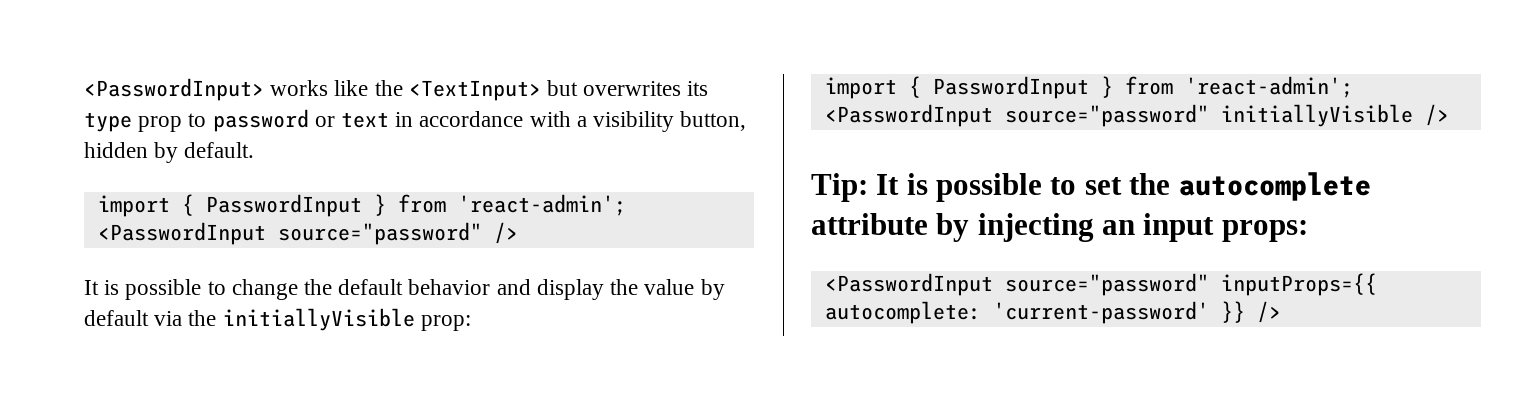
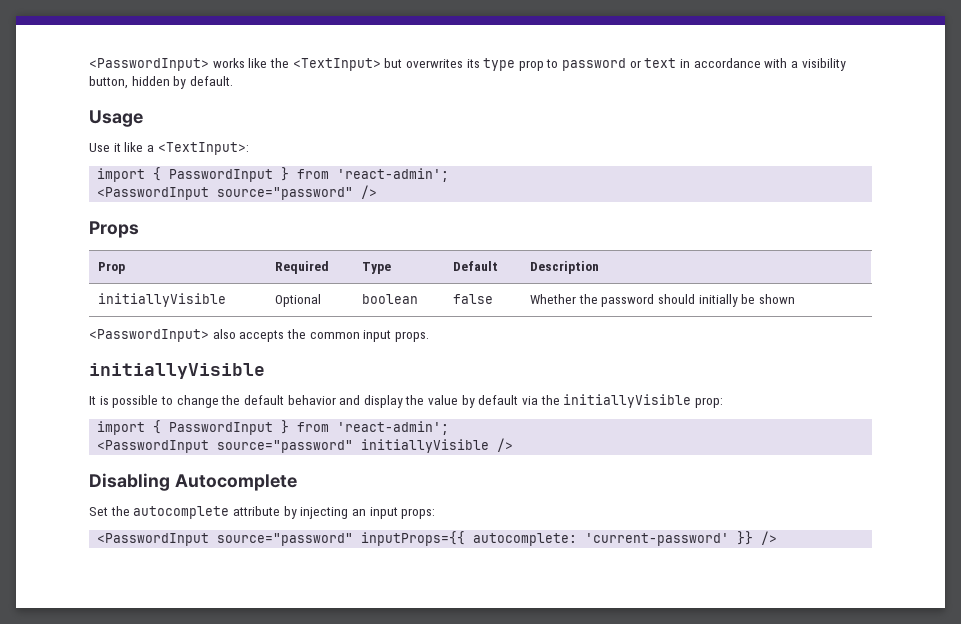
+ Usage
+ Use it like a <TextInput>:
+ Props
+ Prop | Required | Type | Default | Description
+ initiallyVisible | Optional | boolean | false | Whether the password should initially be shown
+ <PasswordInput> also accepts the common input props.
+ initiallyVisible
- Tip: It is possible to set the autocomplete attribute by injecting an input props:
+ Disabling Autocomplete
+ Set the autocomplete attribute by injecting an input props:

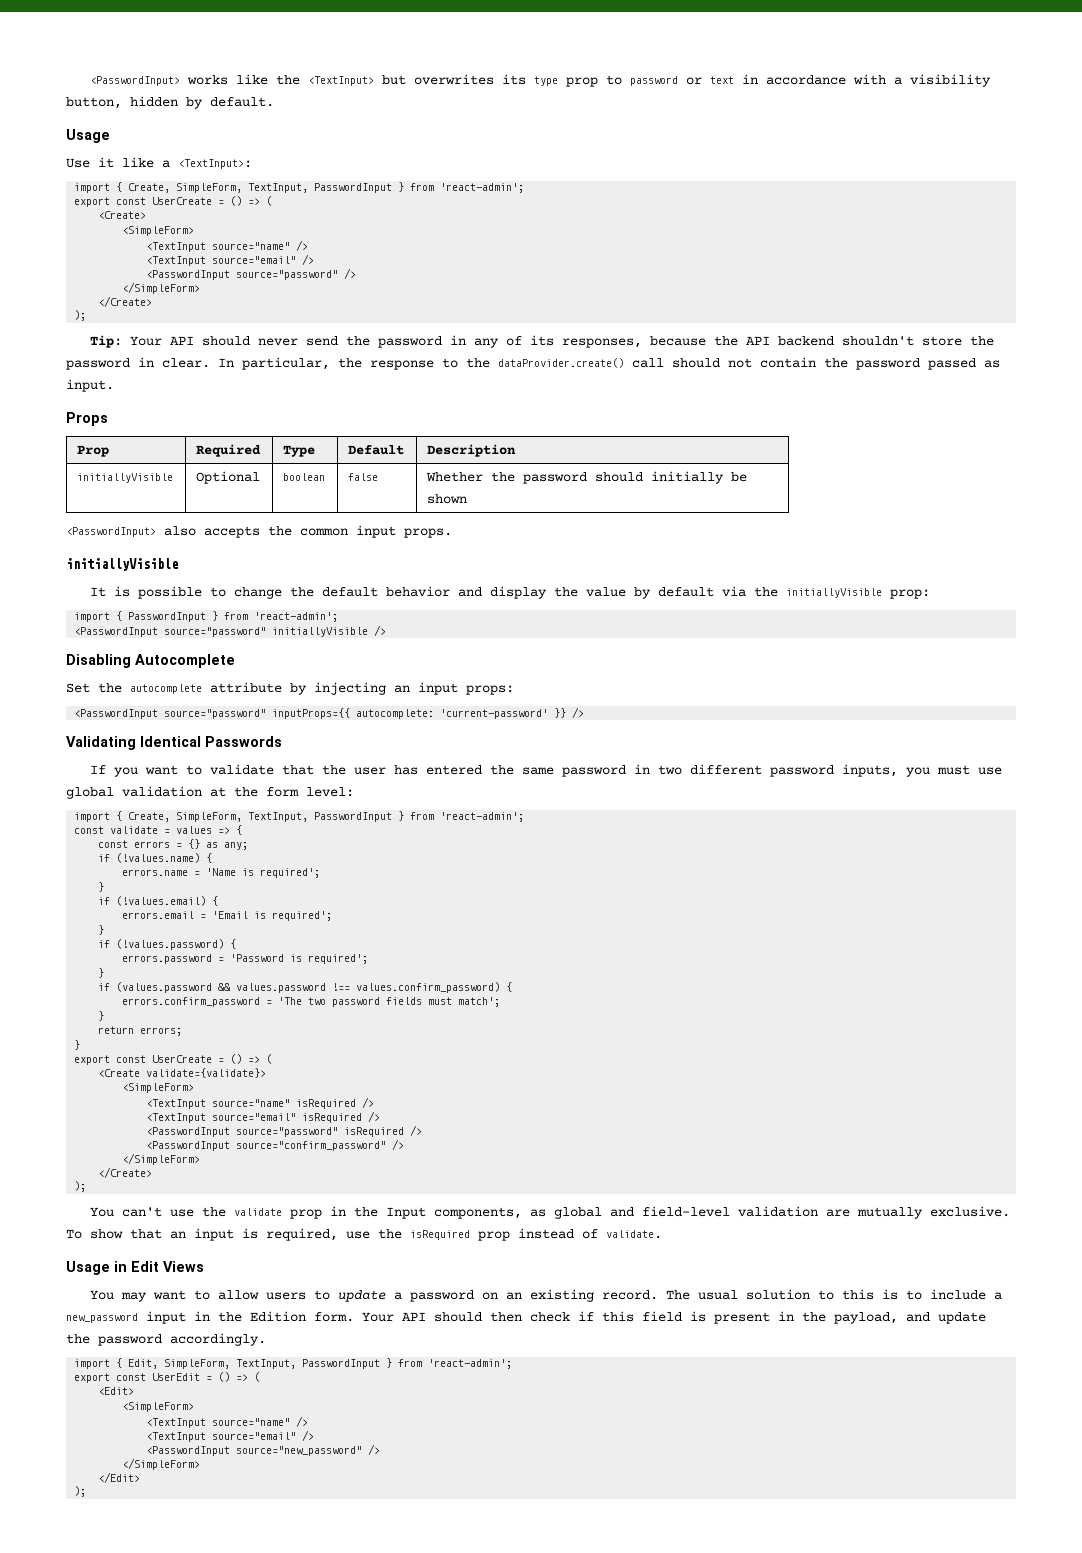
  Use it like a <TextInput>:
- import { PasswordInput } from 'react-admin';
+ import { Create, SimpleForm, TextInput, PasswordInput } from 'react-admin';
+ export const UserCreate = () => (
+ <Create>
+ <SimpleForm>
+ <TextInput source="name" />
+ <TextInput source="email" />
  <PasswordInput source="password" />
+ </SimpleForm>
+ </Create>
+ );
+ Tip: Your API should never send the password in any of its responses, because the API backend shouldn't store the password in clear. In particular, the response to the dataProvider.create() call should not contain the password passed as input.
+ Validating Identical Passwords
+ If you want to validate that the user has entered the same password in two different password inputs, you must use global validation at the form level:
+ import { Create, SimpleForm, TextInput, PasswordInput } from 'react-admin';
+ const validate = values => {
+ const errors = {} as any;
+ if (!values.name) {
+ errors.name = 'Name is required';
+ }
+ if (!values.email) {
+ errors.email = 'Email is required';
+ }
+ if (!values.password) {
+ errors.password = 'Password is required';
+ }
+ if (values.password && values.password !== values.confirm_password) {
+ errors.confirm_password = 'The two password fields must match';
+ }
+ return errors;
+ }
+ export const UserCreate = () => (
+ <Create validate={validate}>
+ <SimpleForm>
+ <TextInput source="name" isRequired />
+ <TextInput source="email" isRequired />
+ <PasswordInput source="password" isRequired />
+ <PasswordInput source="confirm_password" />
+ </SimpleForm>
+ </Create>
+ );
+ You can't use the validate prop in the Input components, as global and field-level validation are mutually exclusive. To show that an input is required, use the isRequired prop instead of validate.
+ Usage in Edit Views
+ You may want to allow users to update a password on an existing record. The usual solution to this is to include a new_password input in the Edition form. Your API should then check if this field is present in the payload, and update the password accordingly.
+ import { Edit, SimpleForm, TextInput, PasswordInput } from 'react-admin';
+ export const UserEdit = () => (
+ <Edit>
+ <SimpleForm>
+ <TextInput source="name" />
+ <TextInput source="email" />
+ <PasswordInput source="new_password" />
+ </SimpleForm>
+ </Edit>
+ );

